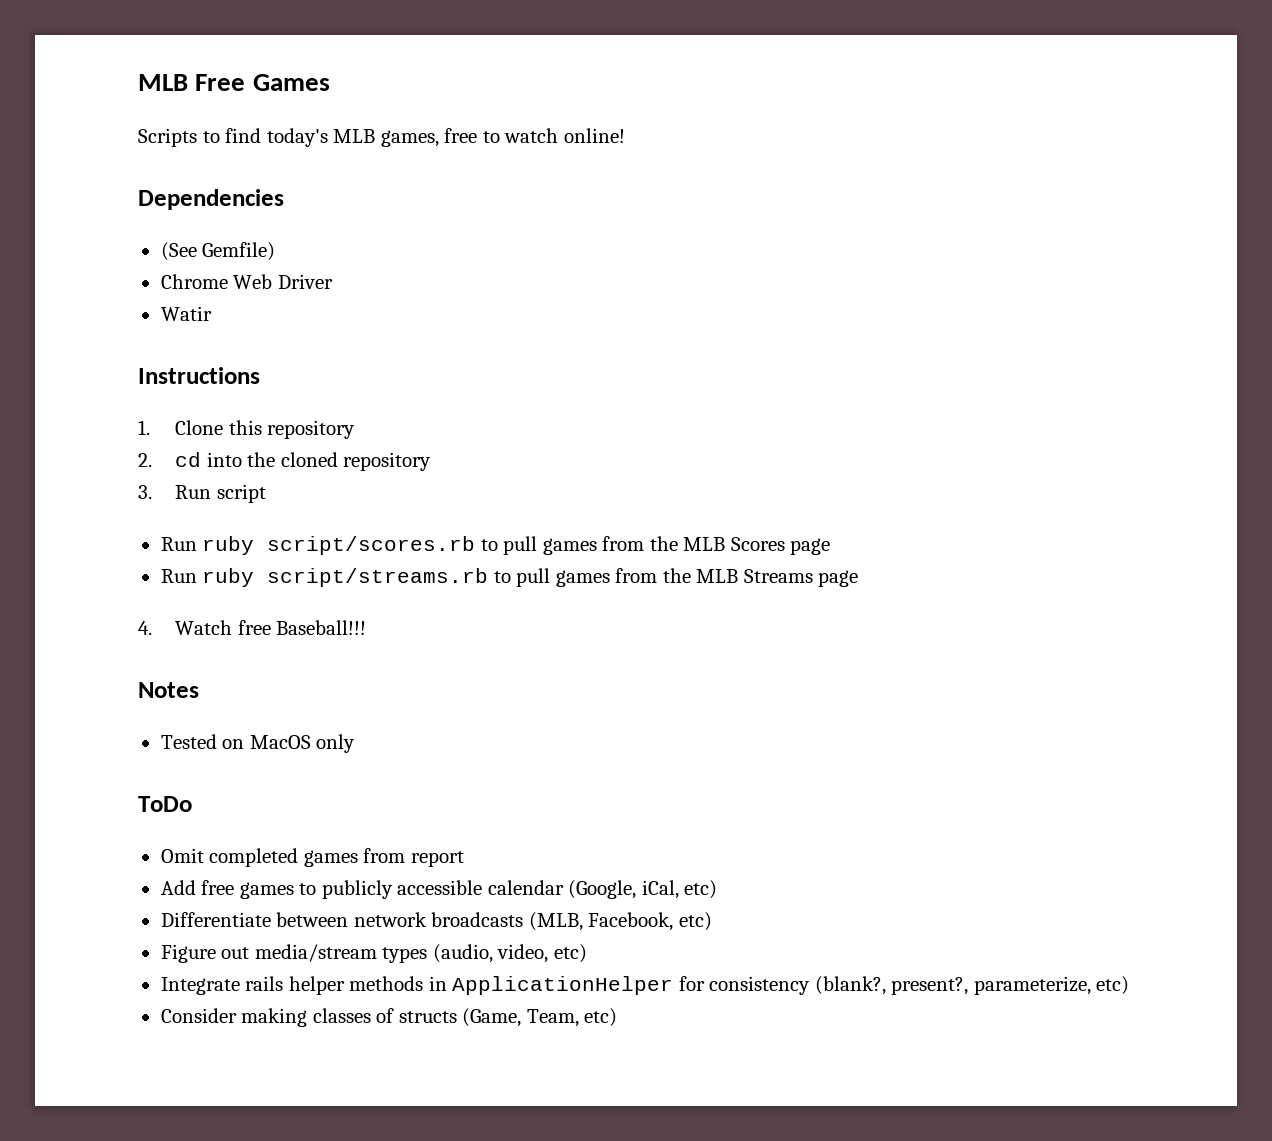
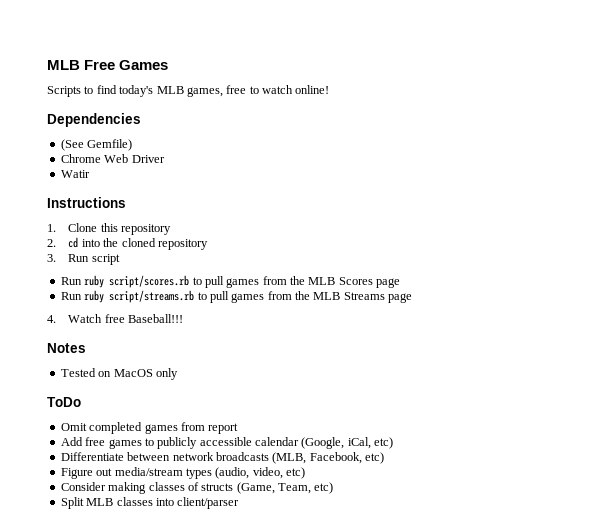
- Integrate rails helper methods in ApplicationHelper for consistency (blank?, present?, parameterize, etc)
+ Split MLB classes into client/parser

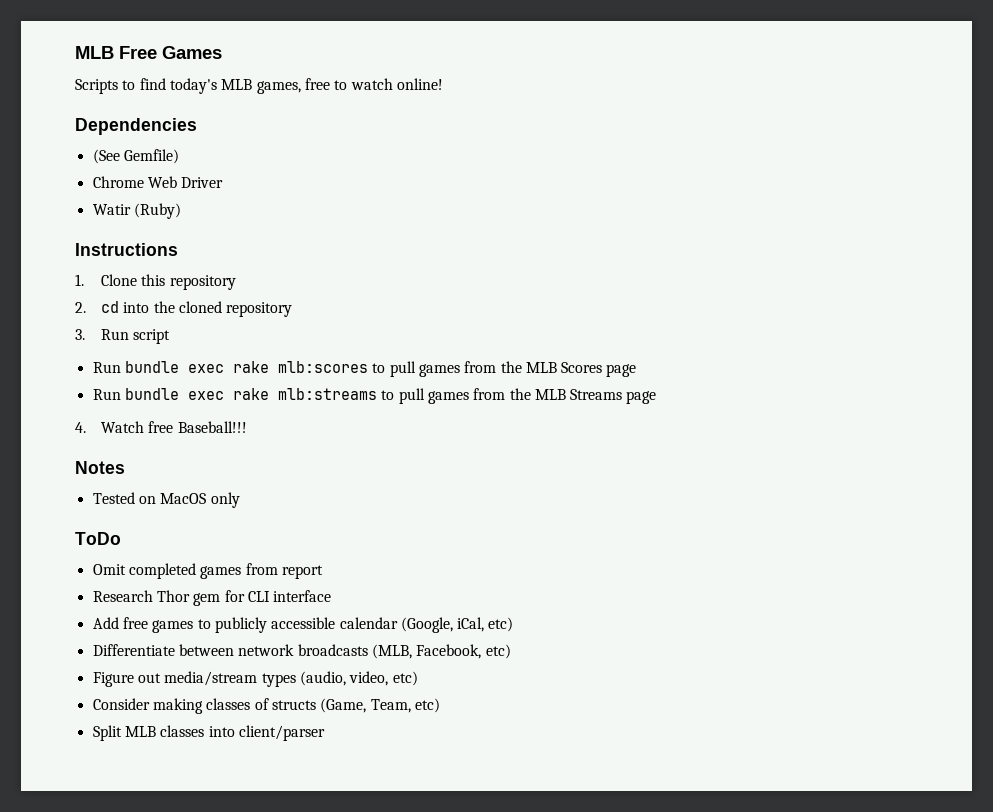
- Watir
+ Watir (Ruby)
- Run ruby script/scores.rb to pull games from the MLB Scores page
+ Run bundle exec rake mlb:scores to pull games from the MLB Scores page
- Run ruby script/streams.rb to pull games from the MLB Streams page
+ Run bundle exec rake mlb:streams to pull games from the MLB Streams page
+ Research Thor gem for CLI interface

